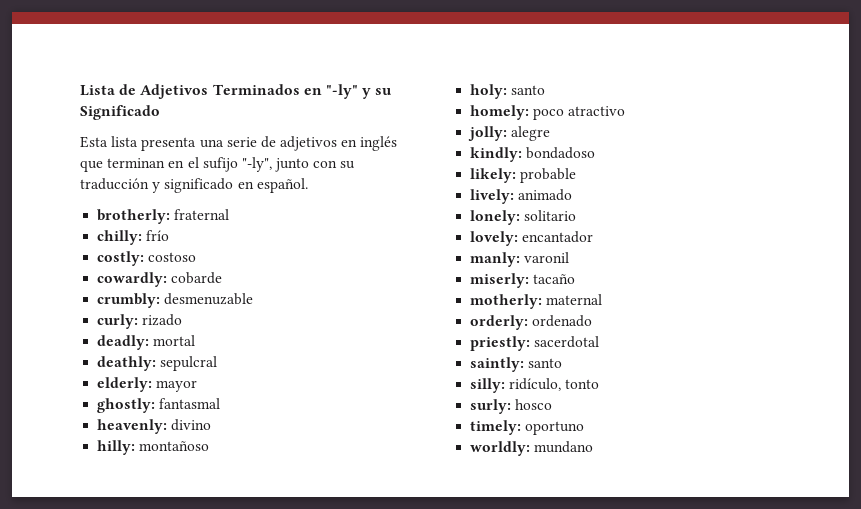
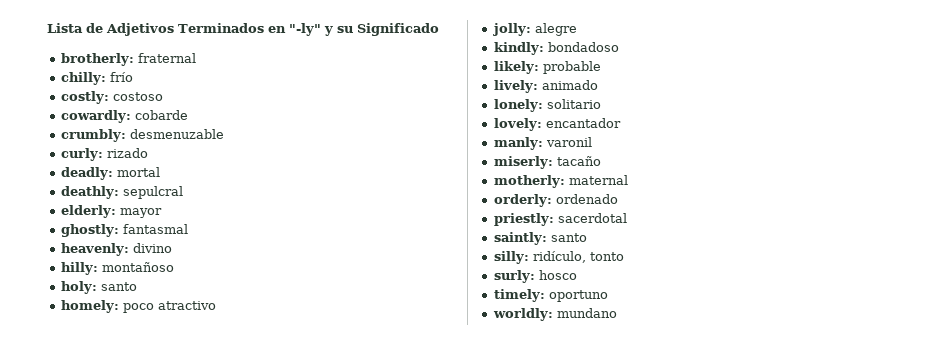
- Esta lista presenta una serie de adjetivos en inglés que terminan en el sufijo "-ly", junto con su traducción y significado en español.

